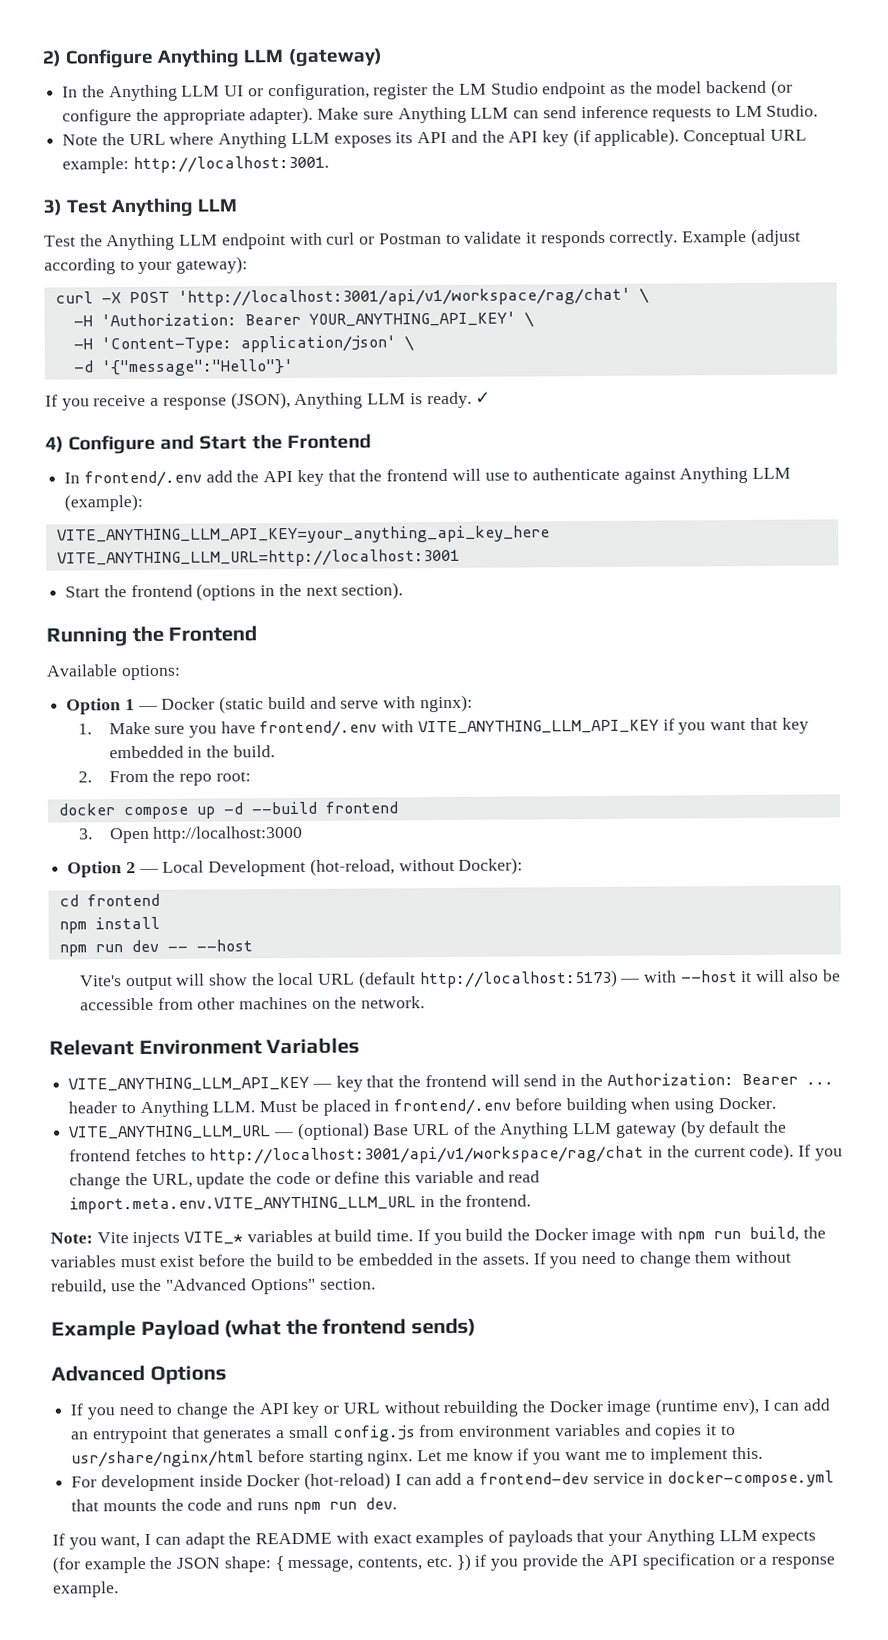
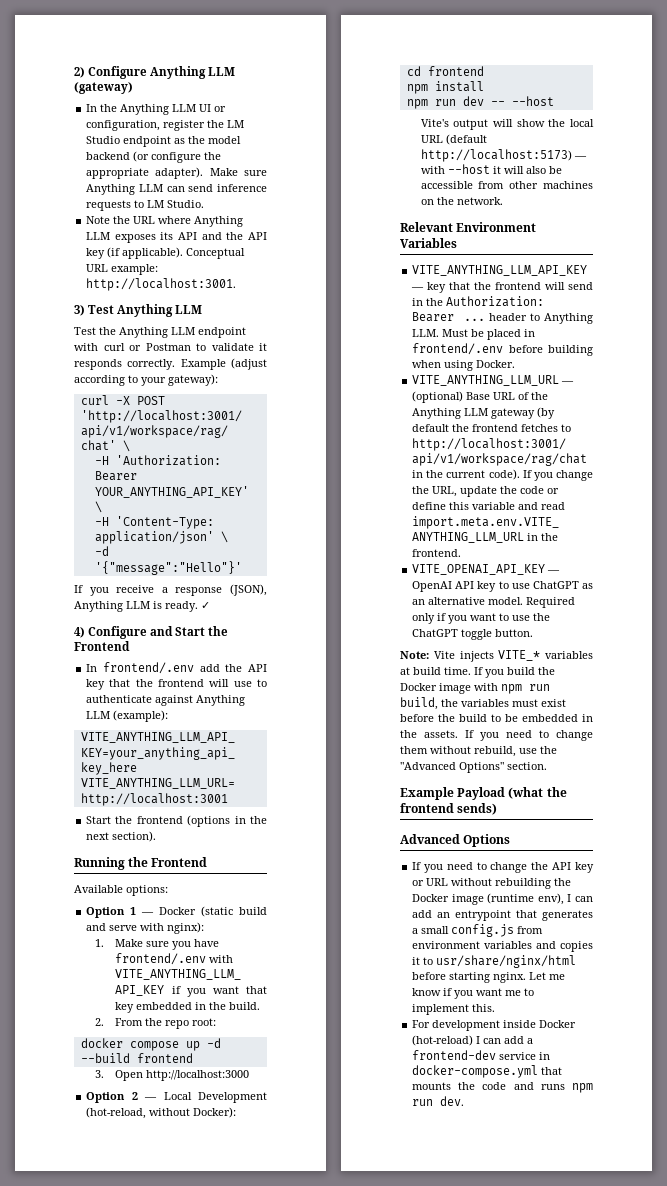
+ VITE_OPENAI_API_KEY — OpenAI API key to use ChatGPT as an alternative model. Required only if you want to use the ChatGPT toggle button.
- If you want, I can adapt the README with exact examples of payloads that your Anything LLM expects (for example the JSON shape: { message, contents, etc. }) if you provide the API specification or a response example.

